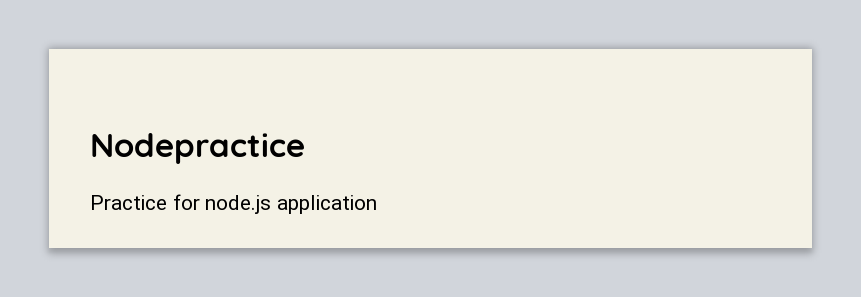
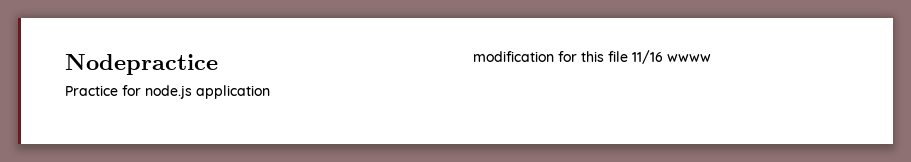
+ modification for this file 11/16 wwww

